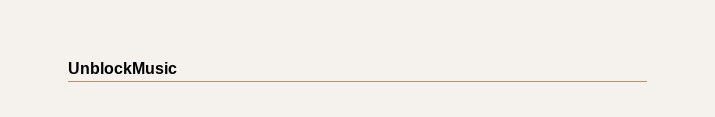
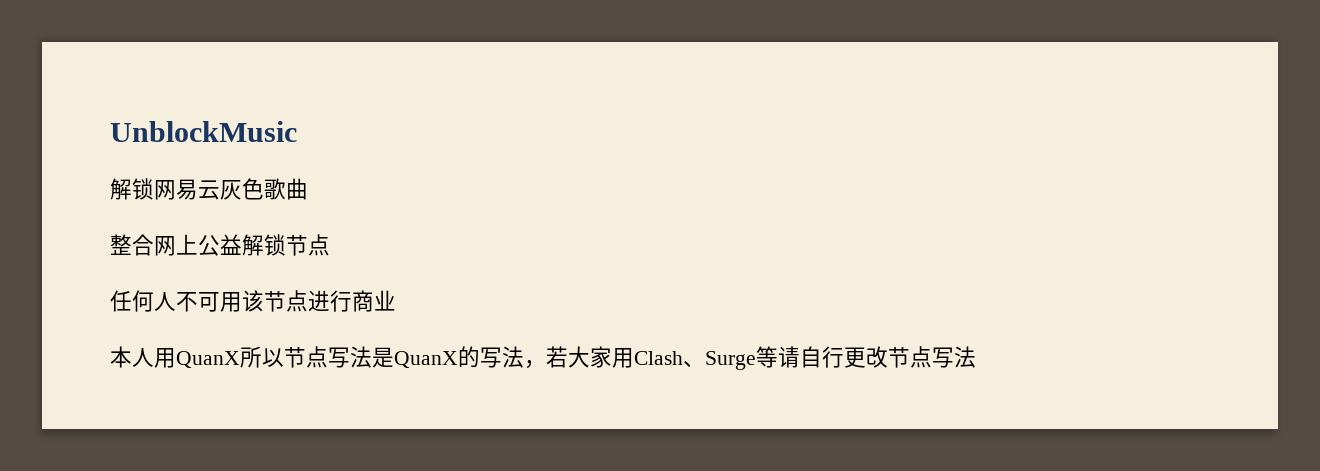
+ 解锁网易云灰色歌曲
+ 整合网上公益解锁节点
+ 任何人不可用该节点进行商业
+ 本人用QuanX所以节点写法是QuanX的写法，若大家用Clash、Surge等请自行更改节点写法

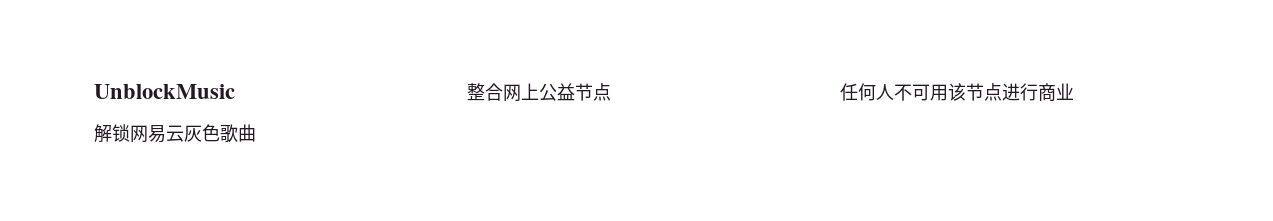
- 整合网上公益解锁节点
+ 整合网上公益节点
- 本人用QuanX所以节点写法是QuanX的写法，若大家用Clash、Surge等请自行更改节点写法

